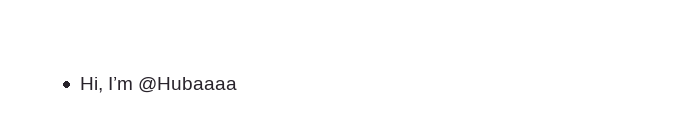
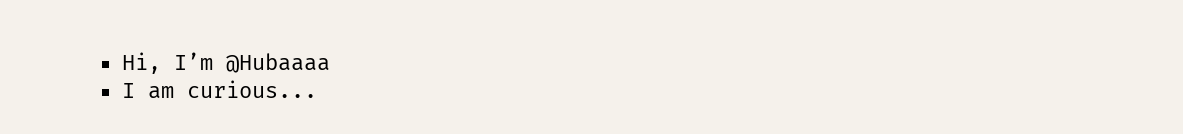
+ I am curious...

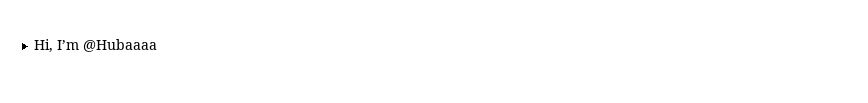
- I am curious...

